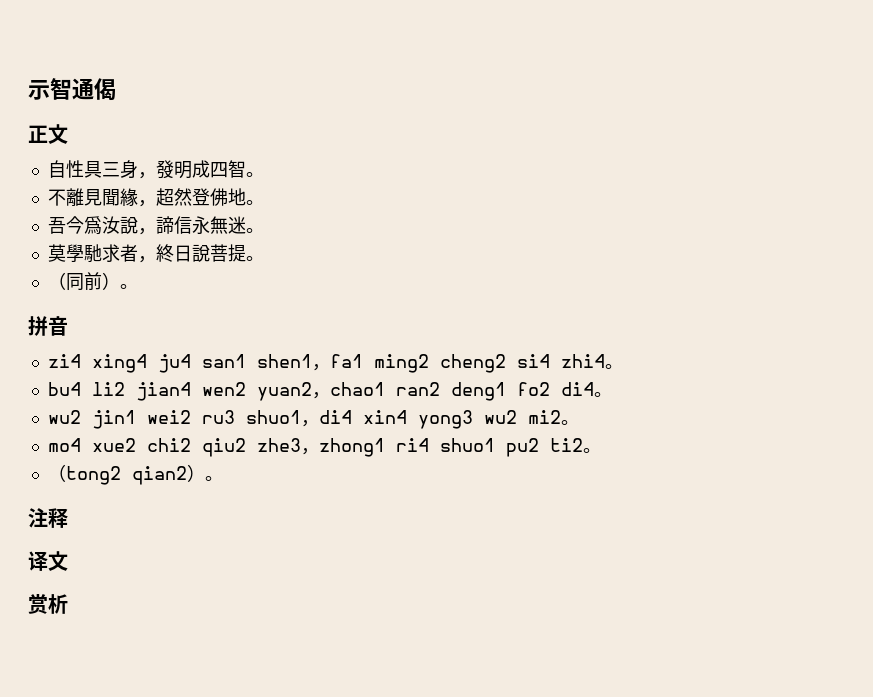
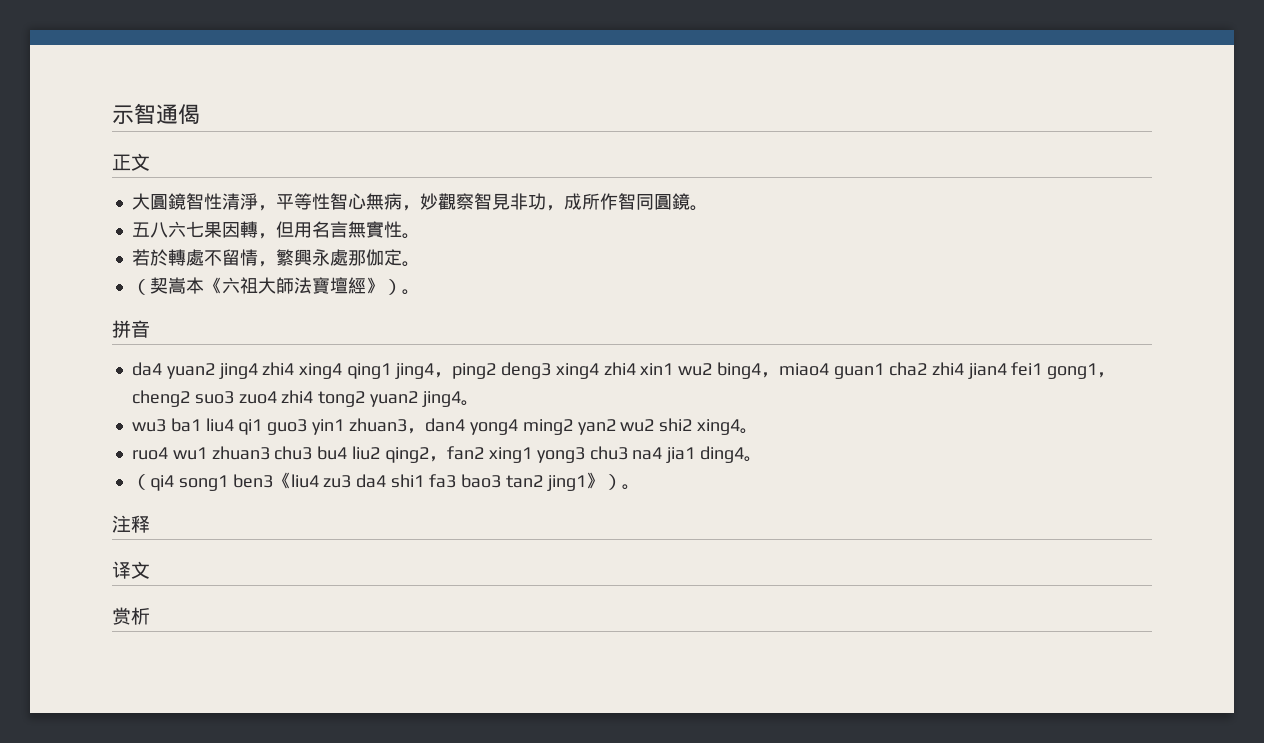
- 自性具三身，發明成四智。
- 不離見聞緣，超然登佛地。
- 吾今爲汝說，諦信永無迷。
- 莫學馳求者，終日說菩提。
- （同前）。
+ 大圓鏡智性清淨，平等性智心無病，妙觀察智見非功，成所作智同圓鏡。
+ 五八六七果因轉，但用名言無實性。
+ 若於轉處不留情，繁興永處那伽定。
+ （契嵩本《六祖大師法寶壇經》）。
  拼音
- zi4 xing4 ju4 san1 shen1，fa1 ming2 cheng2 si4 zhi4。
- bu4 li2 jian4 wen2 yuan2，chao1 ran2 deng1 fo2 di4。
- wu2 jin1 wei2 ru3 shuo1，di4 xin4 yong3 wu2 mi2。
- mo4 xue2 chi2 qiu2 zhe3，zhong1 ri4 shuo1 pu2 ti2。
- （tong2 qian2）。
+ da4 yuan2 jing4 zhi4 xing4 qing1 jing4，ping2 deng3 xing4 zhi4 xin1 wu2 bing4，miao4 guan1 cha2 zhi4 jian4 fei1 gong1，cheng2 suo3 zuo4 zhi4 tong2 yuan2 jing4。
+ wu3 ba1 liu4 qi1 guo3 yin1 zhuan3，dan4 yong4 ming2 yan2 wu2 shi2 xing4。
+ ruo4 wu1 zhuan3 chu3 bu4 liu2 qing2，fan2 xing1 yong3 chu3 na4 jia1 ding4。
+ （qi4 song1 ben3《liu4 zu3 da4 shi1 fa3 bao3 tan2 jing1》）。

